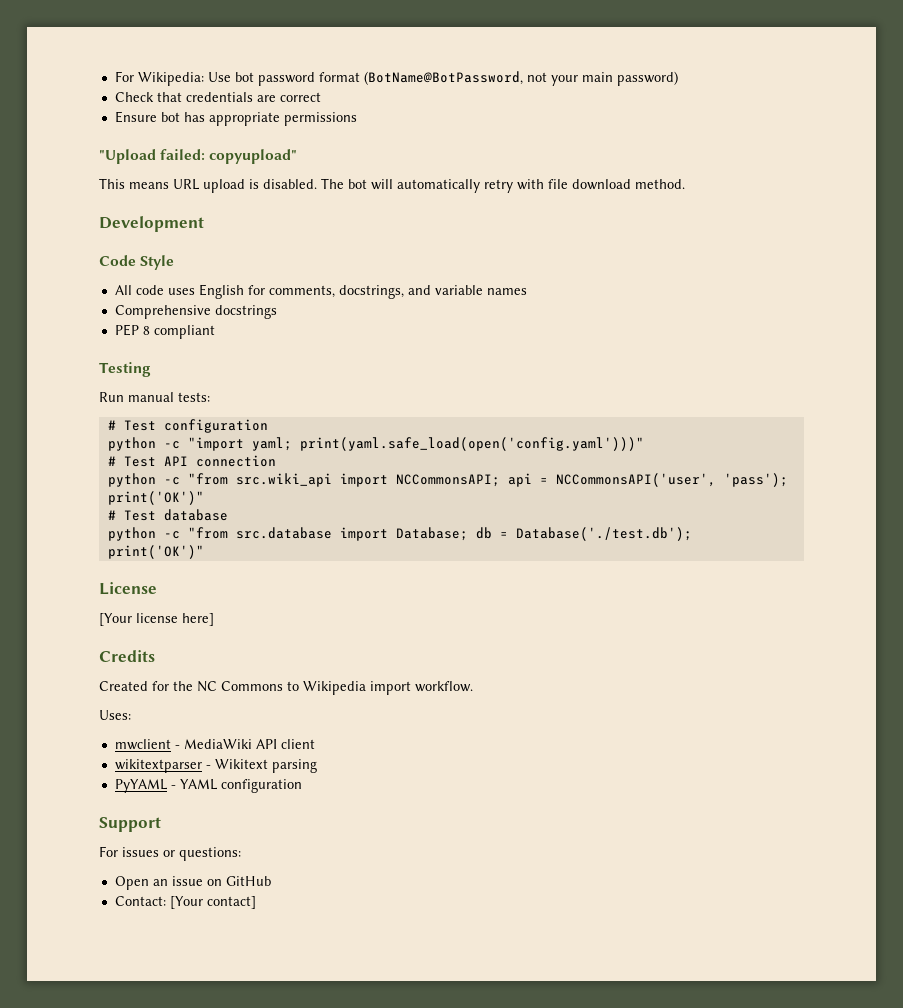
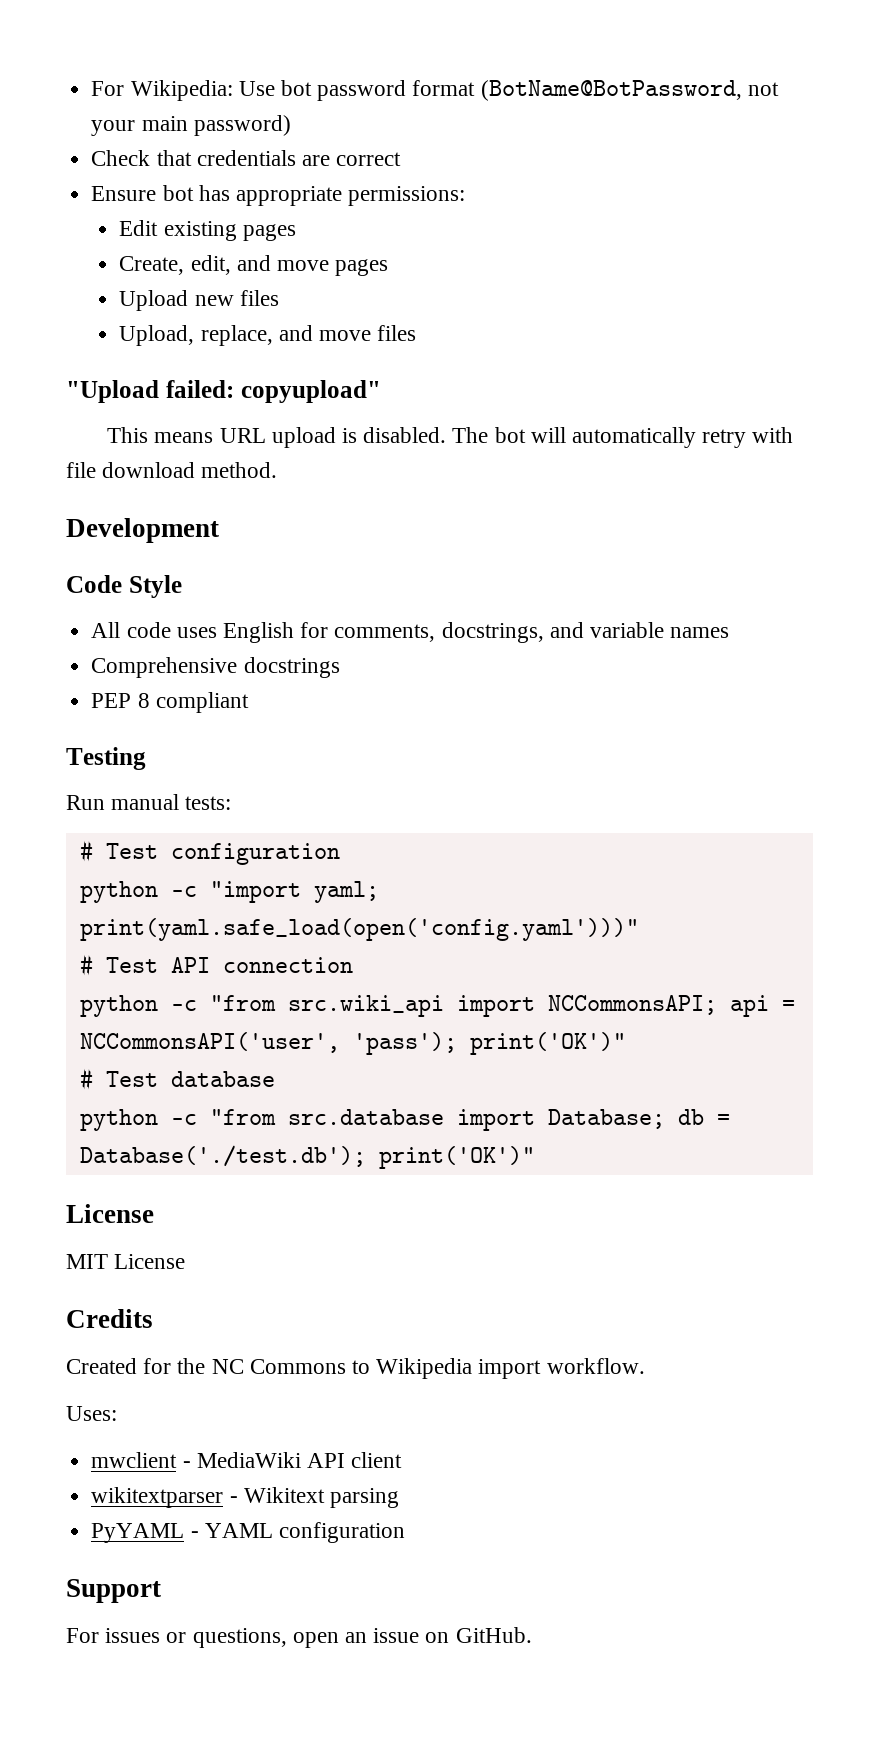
- Ensure bot has appropriate permissions
+ Ensure bot has appropriate permissions:
+ Edit existing pages
+ Create, edit, and move pages
+ Upload new files
+ Upload, replace, and move files
- [Your license here]
+ MIT License
- For issues or questions:
- Open an issue on GitHub
- Contact: [Your contact]
+ For issues or questions, open an issue on GitHub.

